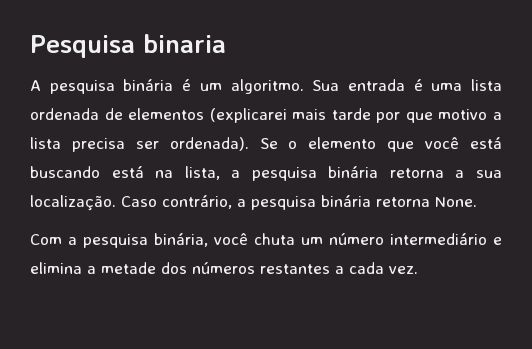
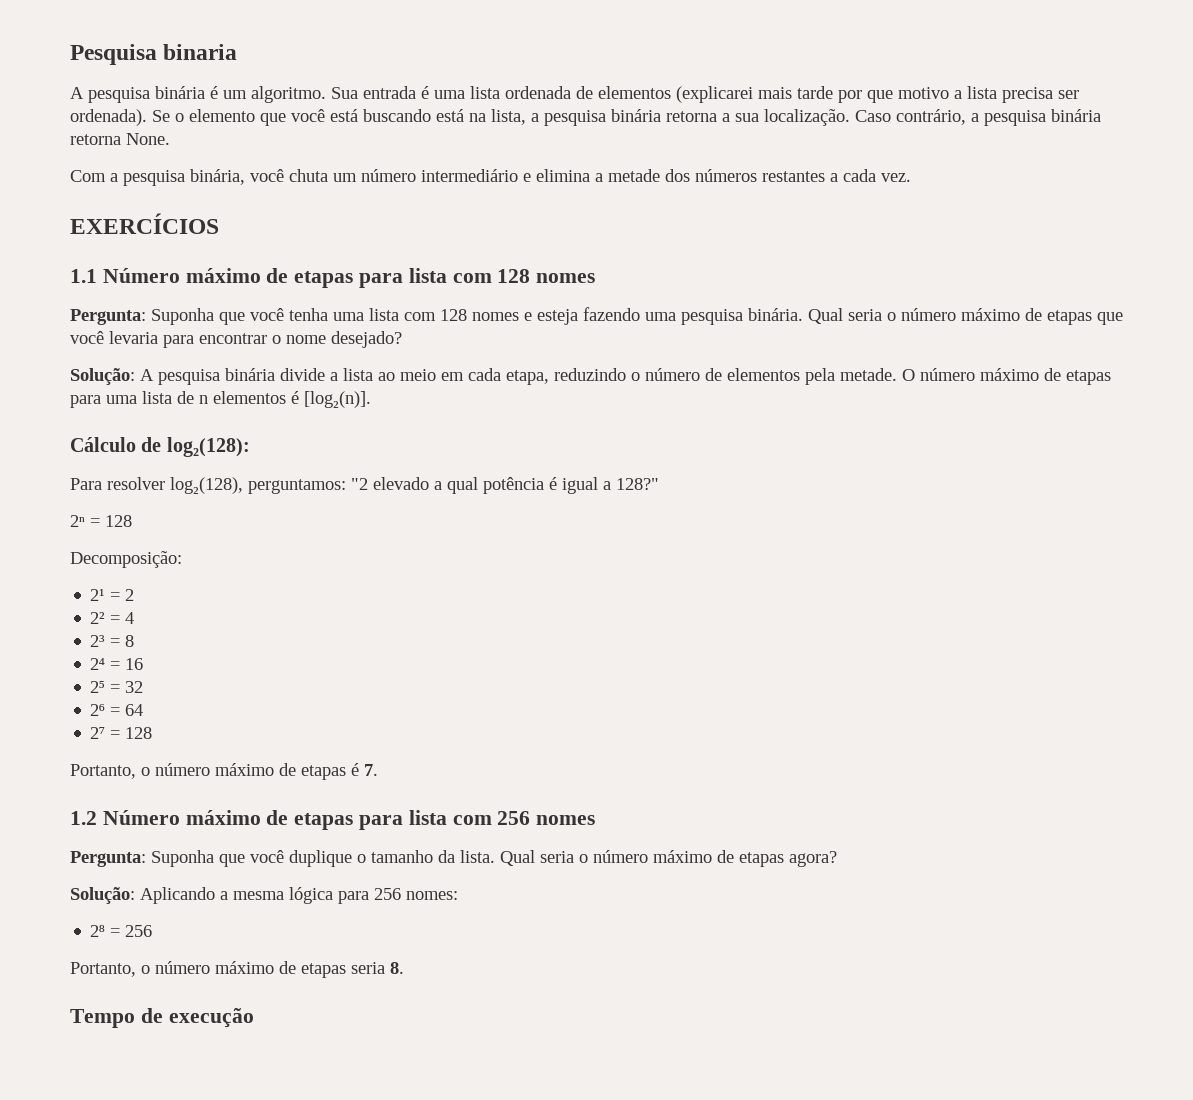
+ EXERCÍCIOS
+ 1.1 Número máximo de etapas para lista com 128 nomes
+ Pergunta: Suponha que você tenha uma lista com 128 nomes e esteja fazendo uma pesquisa binária. Qual seria o número máximo de etapas que você levaria para encontrar o nome desejado?
+ Solução: A pesquisa binária divide a lista ao meio em cada etapa, reduzindo o número de elementos pela metade. O número máximo de etapas para uma lista de n elementos é [log₂(n)].
+ Cálculo de log₂(128):
+ Para resolver log₂(128), perguntamos: "2 elevado a qual potência é igual a 128?"
+ 2ⁿ = 128
+ Decomposição:
+ 2¹ = 2
+ 2² = 4
+ 2³ = 8
+ 2⁴ = 16
+ 2⁵ = 32
+ 2⁶ = 64
+ 2⁷ = 128
+ Portanto, o número máximo de etapas é 7.
+ 1.2 Número máximo de etapas para lista com 256 nomes
+ Pergunta: Suponha que você duplique o tamanho da lista. Qual seria o número máximo de etapas agora?
+ Solução: Aplicando a mesma lógica para 256 nomes:
+ 2⁸ = 256
+ Portanto, o número máximo de etapas seria 8.
+ Tempo de execução

